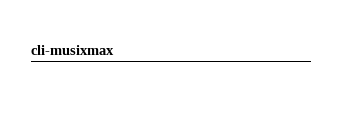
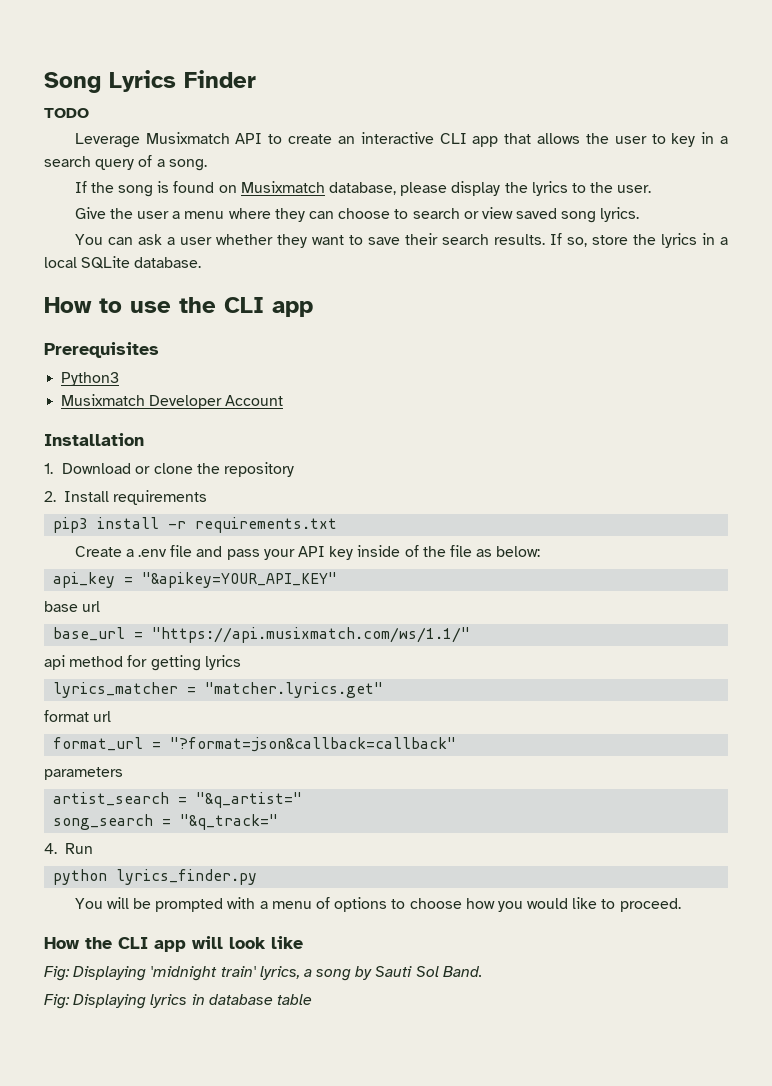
- cli-musixmax
+ Song Lyrics Finder
+ TODO
+ Leverage Musixmatch API to create an interactive CLI app that allows the user to key in a search query of a song.
+ If the song is found on Musixmatch database, please display the lyrics to the user.
+ Give the user a menu where they can choose to search or view saved song lyrics.
+ You can ask a user whether they want to save their search results. If so, store the lyrics in a local SQLite database.
+ How to use the CLI app
+ Prerequisites
+ Python3
+ Musixmatch Developer Account
+ Installation
+ 1. Download or clone the repository
+ 2. Install requirements
+ pip3 install -r requirements.txt
+ Create a .env file and pass your API key inside of the file as below:
+ api_key = "&apikey=YOUR_API_KEY"
+ base url
+ base_url = "https://api.musixmatch.com/ws/1.1/"
+ api method for getting lyrics
+ lyrics_matcher = "matcher.lyrics.get"
+ format url
+ format_url = "?format=json&callback=callback"
+ parameters
+ artist_search = "&q_artist="
+ song_search = "&q_track="
+ 4. Run
+ python lyrics_finder.py
+ You will be prompted with a menu of options to choose how you would like to proceed.
+ How the CLI app will look like
+ Fig: Displaying 'midnight train' lyrics, a song by Sauti Sol Band.
+ Fig: Displaying lyrics in database table

